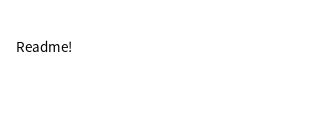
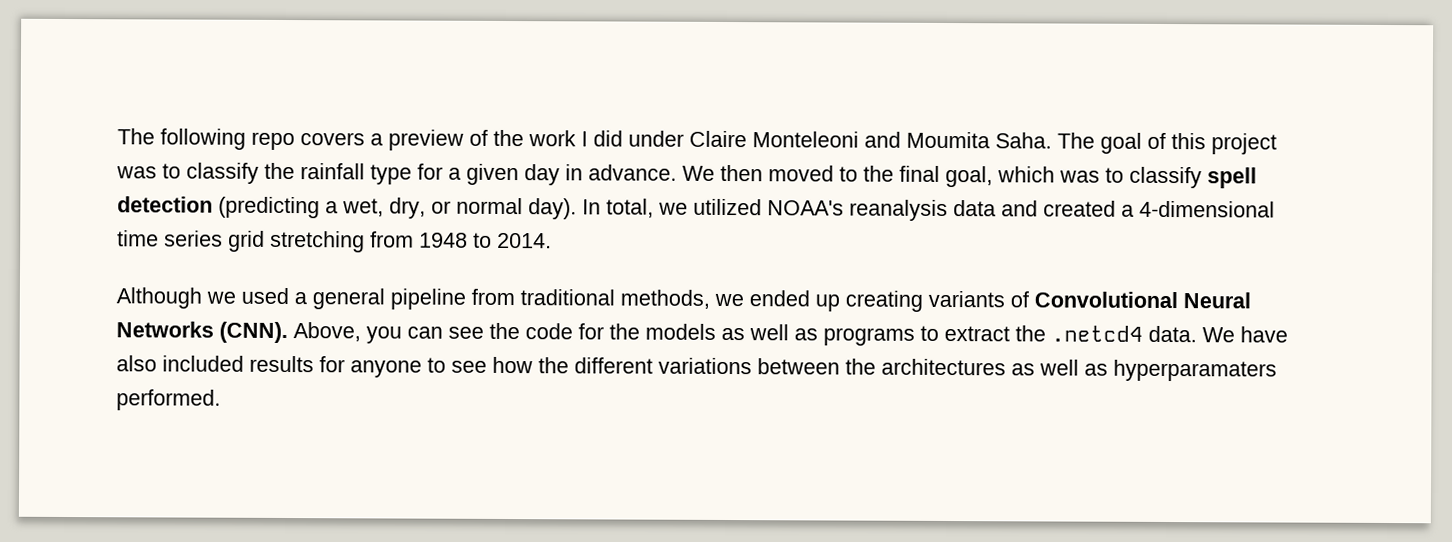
- Readme!
+ The following repo covers a preview of the work I did under Claire Monteleoni and Moumita Saha. The goal of this project was to classify the rainfall type for a given day in advance. We then moved to the final goal, which was to classify spell detection (predicting a wet, dry, or normal day). In total, we utilized NOAA's reanalysis data and created a 4-dimensional time series grid stretching from 1948 to 2014.
+ Although we used a general pipeline from traditional methods, we ended up creating variants of Convolutional Neural Networks (CNN). Above, you can see the code for the models as well as programs to extract the .netcd4 data. We have also included results for anyone to see how the different variations between the architectures as well as hyperparamaters performed.

